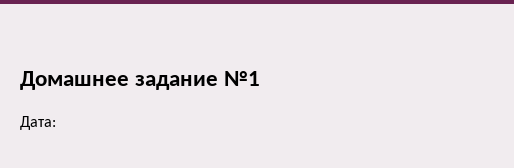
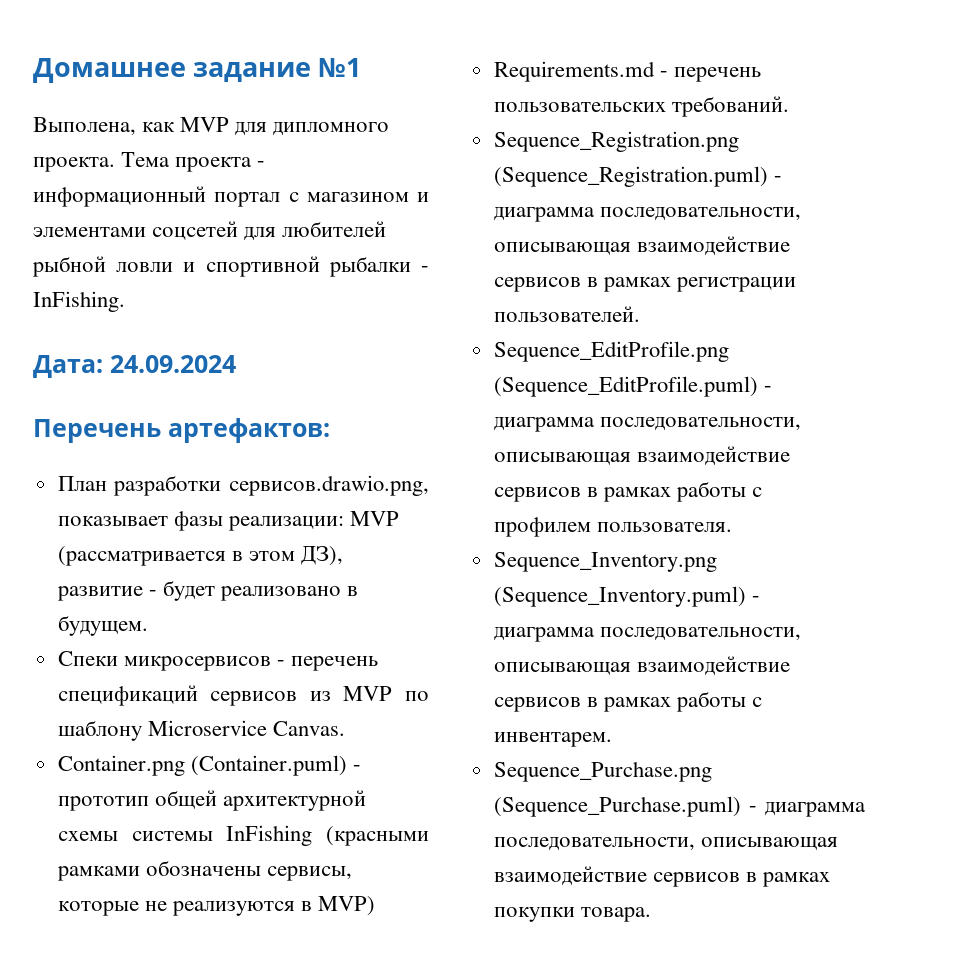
- Дата:
+ Выполена, как MVP для дипломного проекта. Тема проекта - информационный портал с магазином и элементами соцсетей для любителей рыбной ловли и спортивной рыбалки - InFishing.
+ Дата: 24.09.2024
+ Перечень артефактов:
+ План разработки сервисов.drawio.png, показывает фазы реализации: MVP (рассматривается в этом ДЗ), развитие - будет реализовано в будущем.
+ Спеки микросервисов - перечень спецификаций сервисов из MVP по шаблону Microservice Canvas.
+ Container.png (Container.puml) - прототип общей архитектурной схемы системы InFishing (красными рамками обозначены сервисы, которые не реализуются в MVP)
+ Requirements.md - перечень пользовательских требований.
+ Sequence_Registration.png (Sequence_Registration.puml) - диаграмма последовательности, описывающая взаимодействие сервисов в рамках регистрации пользователей.
+ Sequence_EditProfile.png (Sequence_EditProfile.puml) - диаграмма последовательности, описывающая взаимодействие сервисов в рамках работы с профилем пользователя.
+ Sequence_Inventory.png (Sequence_Inventory.puml) - диаграмма последовательности, описывающая взаимодействие сервисов в рамках работы с инвентарем.
+ Sequence_Purchase.png (Sequence_Purchase.puml) - диаграмма последовательности, описывающая взаимодействие сервисов в рамках покупки товара.

